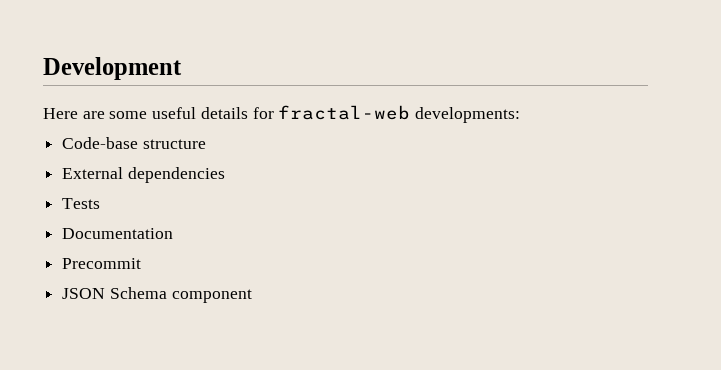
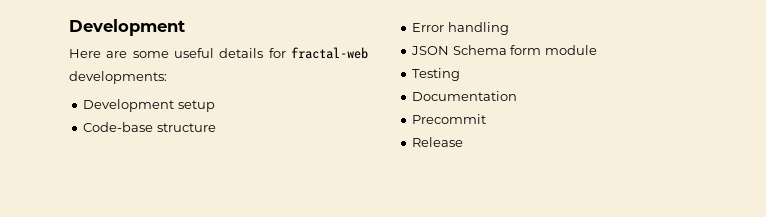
+ Development setup
- External dependencies
- Tests
+ Error handling
+ JSON Schema form module
+ Testing
- JSON Schema component
+ Release

